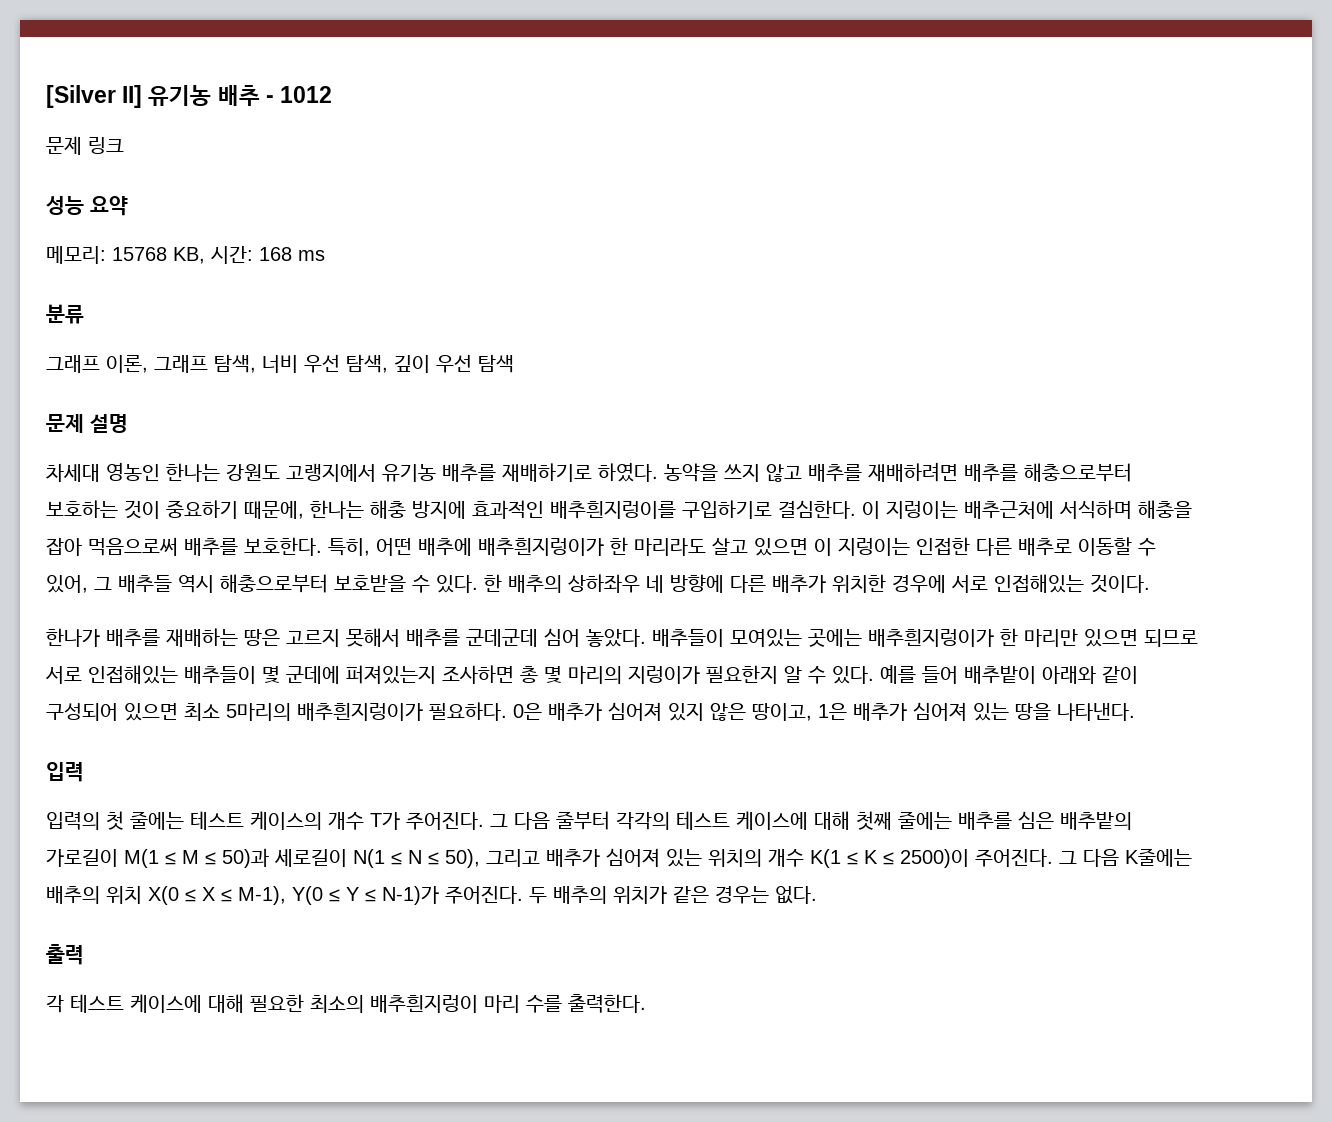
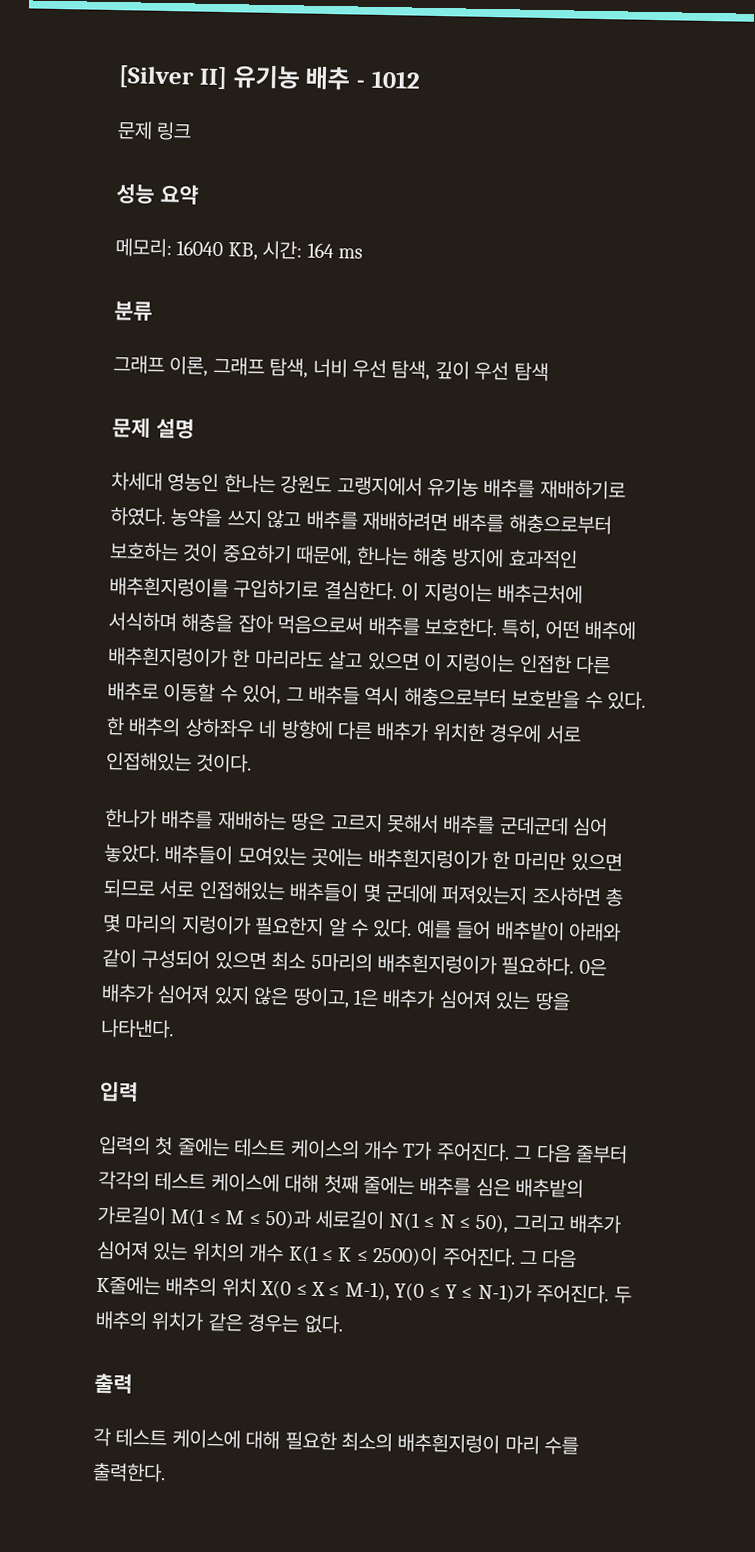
- 메모리: 15768 KB, 시간: 168 ms
+ 메모리: 16040 KB, 시간: 164 ms

